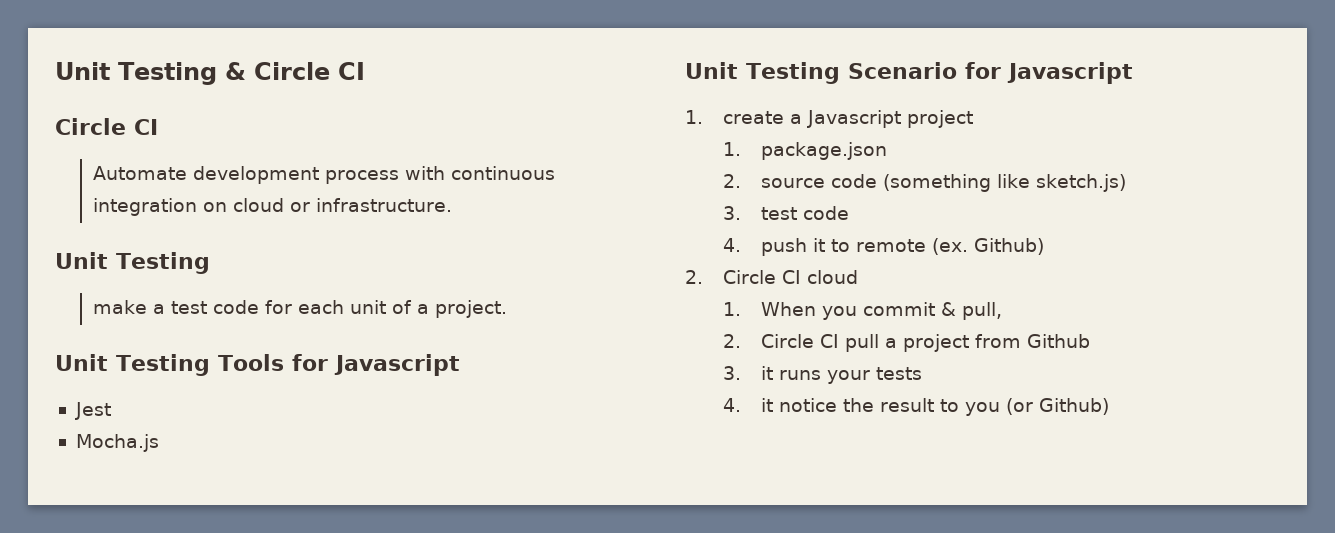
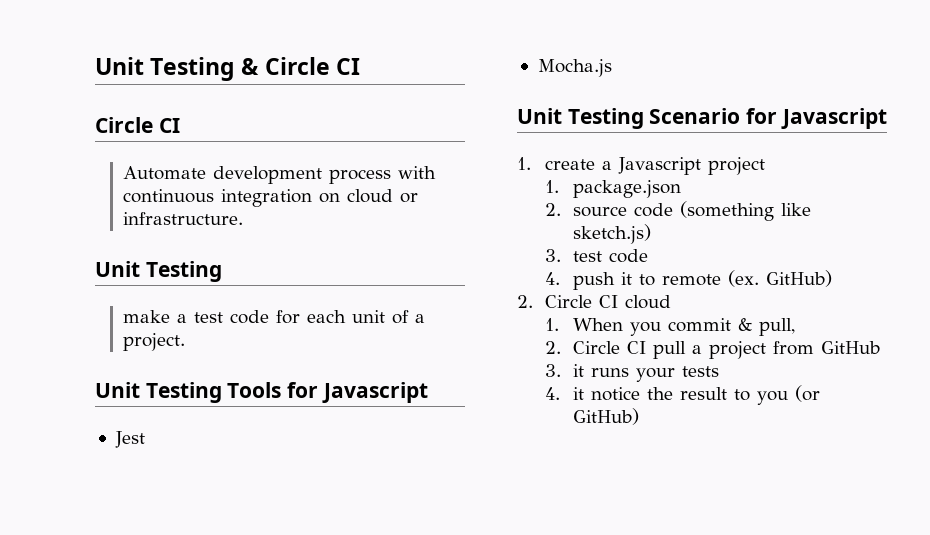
- 4. push it to remote (ex. Github)
+ 4. push it to remote (ex. GitHub)
- 2. Circle CI pull a project from Github
+ 2. Circle CI pull a project from GitHub
- 4. it notice the result to you (or Github)
+ 4. it notice the result to you (or GitHub)

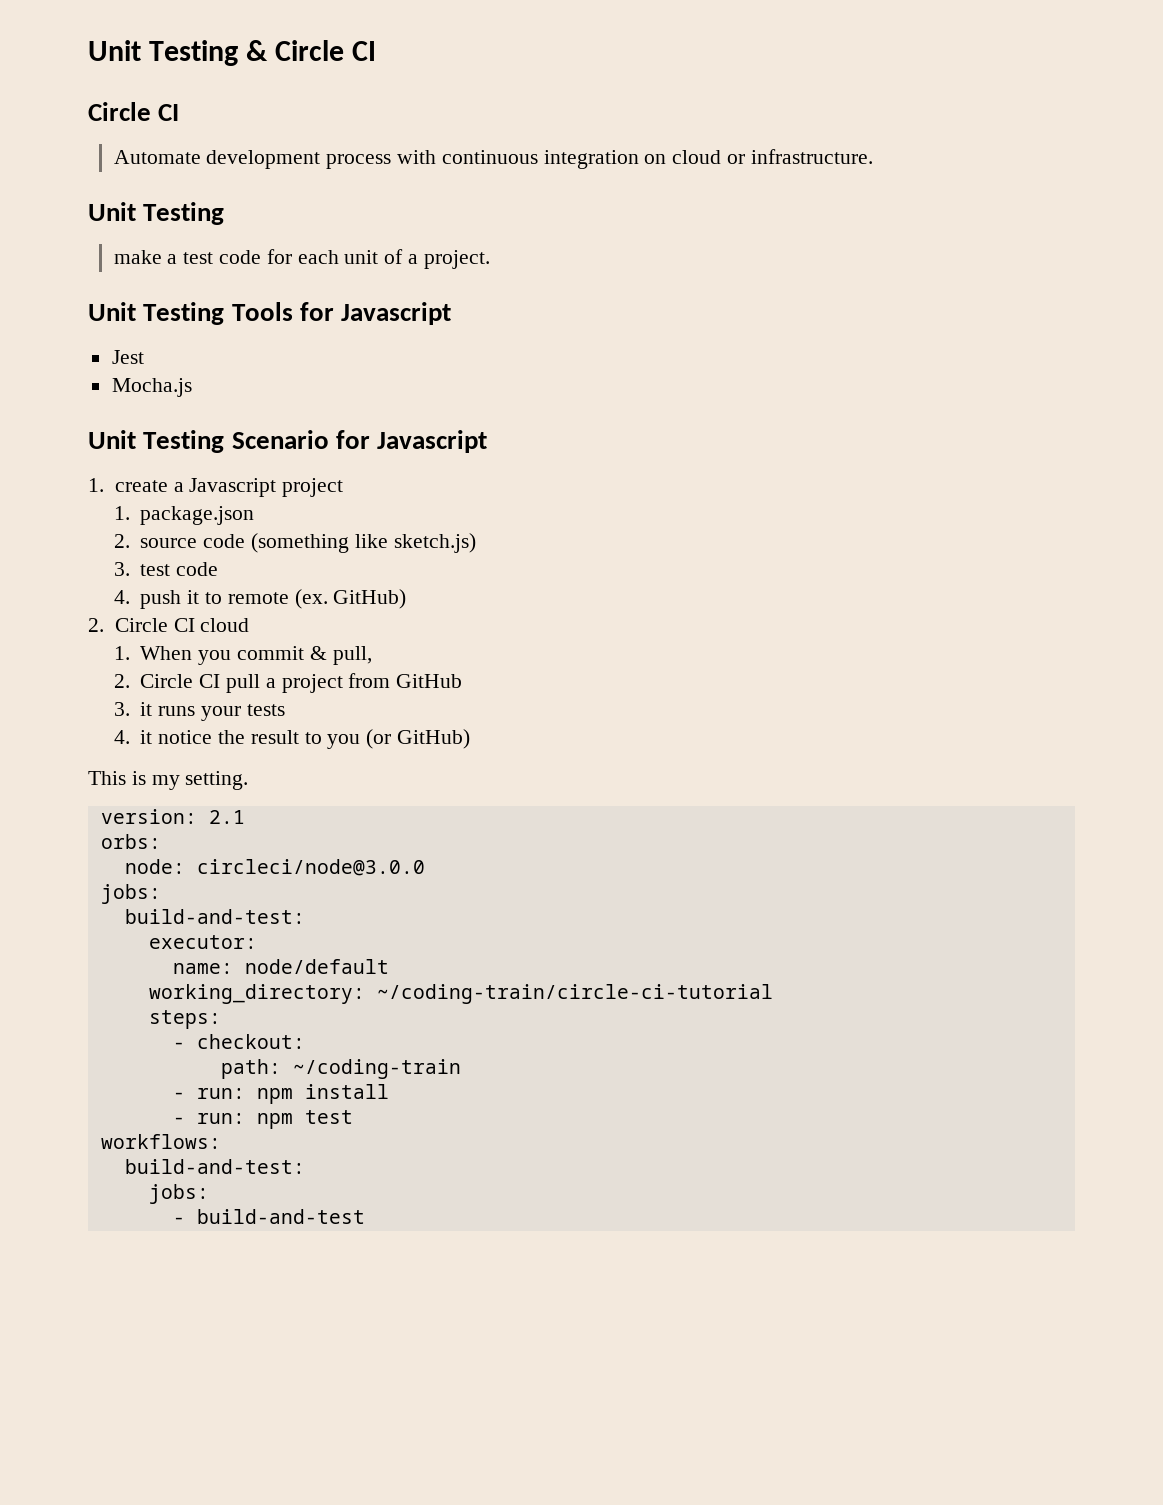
+ This is my setting.
+ version: 2.1
+ orbs:
+ node: circleci/node@3.0.0
+ jobs:
+ build-and-test:
+ executor:
+ name: node/default
+ working_directory: ~/coding-train/circle-ci-tutorial
+ steps:
+ - checkout:
+ path: ~/coding-train
+ - run: npm install
+ - run: npm test
+ workflows:
+ build-and-test:
+ jobs:
+ - build-and-test

